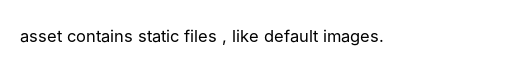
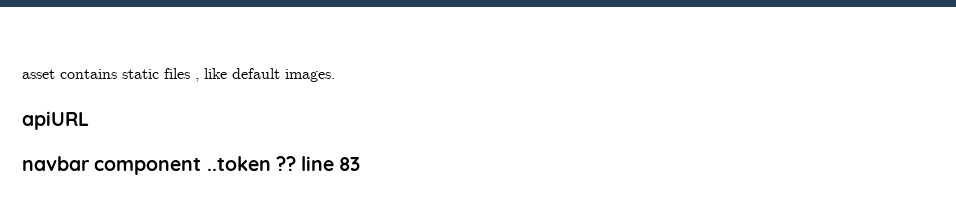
+ apiURL
+ navbar component ..token ?? line 83

